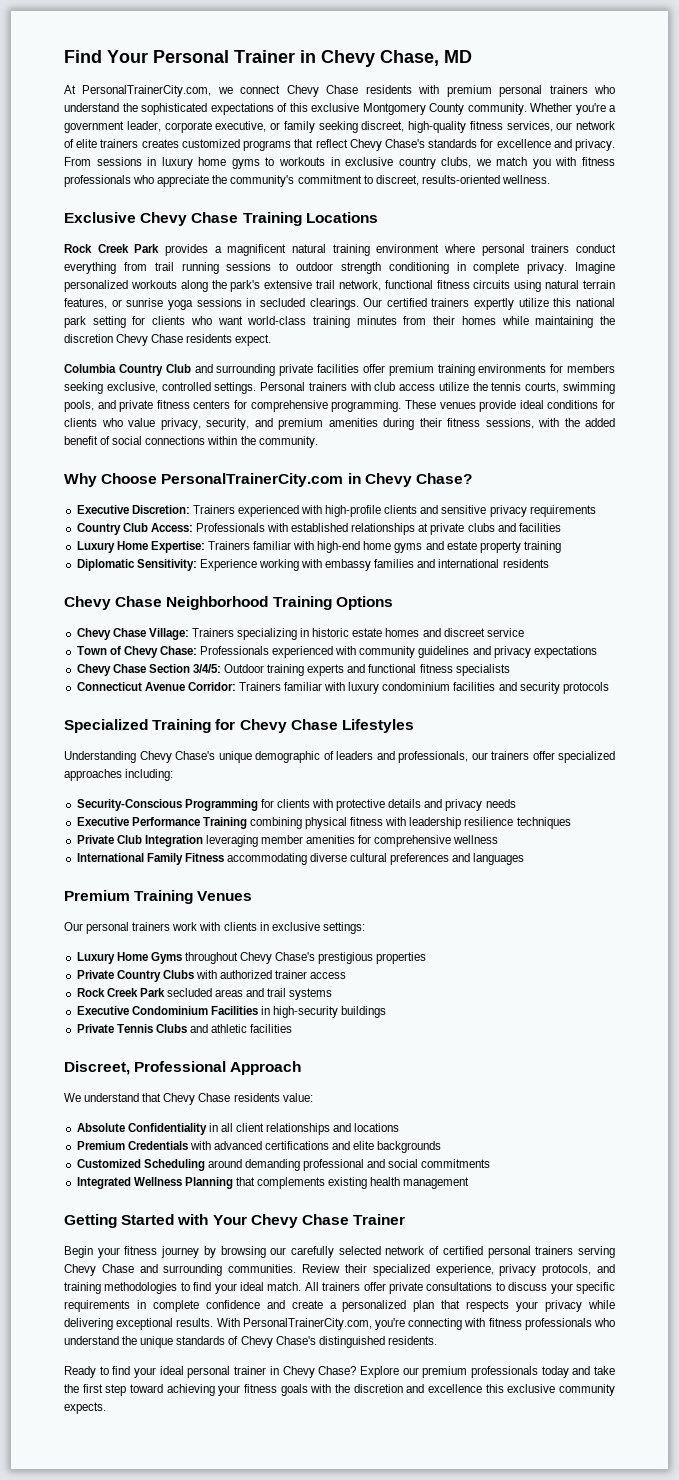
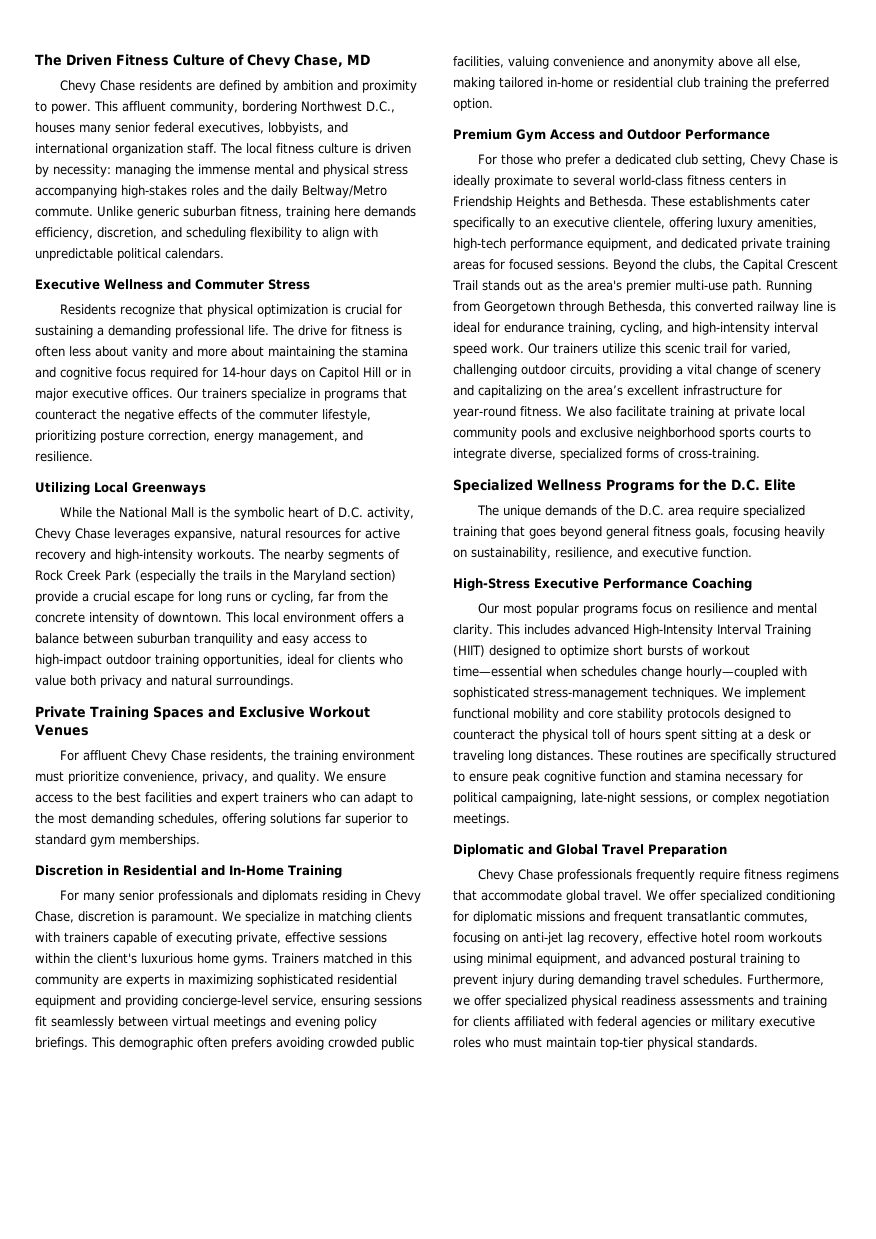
- Find Your Personal Trainer in Chevy Chase, MD
- At PersonalTrainerCity.com, we connect Chevy Chase residents with premium personal trainers who understand the sophisticated expectations of this exclusive Montgomery County community. Whether you're a government leader, corporate executive, or family seeking discreet, high-quality fitness services, our network of elite trainers creates customized programs that reflect Chevy Chase's standards for excellence and privacy. From sessions in luxury home gyms to workouts in exclusive country clubs, we match you with fitness professionals who appreciate the community's commitment to discreet, results-oriented wellness.
- Exclusive Chevy Chase Training Locations
- Rock Creek Park provides a magnificent natural training environment where personal trainers conduct everything from trail running sessions to outdoor strength conditioning in complete privacy. Imagine personalized workouts along the park's extensive trail network, functional fitness circuits using natural terrain features, or sunrise yoga sessions in secluded clearings. Our certified trainers expertly utilize this national park setting for clients who want world-class training minutes from their homes while maintaining the discretion Chevy Chase residents expect.
- Columbia Country Club and surrounding private facilities offer premium training environments for members seeking exclusive, controlled settings. Personal trainers with club access utilize the tennis courts, swimming pools, and private fitness centers for comprehensive programming. These venues provide ideal conditions for clients who value privacy, security, and premium amenities during their fitness sessions, with the added benefit of social connections within the community.
- Why Choose PersonalTrainerCity.com in Chevy Chase?
- Executive Discretion: Trainers experienced with high-profile clients and sensitive privacy requirements
- Country Club Access: Professionals with established relationships at private clubs and facilities
- Luxury Home Expertise: Trainers familiar with high-end home gyms and estate property training
- Diplomatic Sensitivity: Experience working with embassy families and international residents
- Chevy Chase Neighborhood Training Options
- Chevy Chase Village: Trainers specializing in historic estate homes and discreet service
- Town of Chevy Chase: Professionals experienced with community guidelines and privacy expectations
- Chevy Chase Section 3/4/5: Outdoor training experts and functional fitness specialists
- Connecticut Avenue Corridor: Trainers familiar with luxury condominium facilities and security protocols
- Specialized Training for Chevy Chase Lifestyles
- Understanding Chevy Chase's unique demographic of leaders and professionals, our trainers offer specialized approaches including:
- Security-Conscious Programming for clients with protective details and privacy needs
- Executive Performance Training combining physical fitness with leadership resilience techniques
- Private Club Integration leveraging member amenities for comprehensive wellness
- International Family Fitness accommodating diverse cultural preferences and languages
- Premium Training Venues
- Our personal trainers work with clients in exclusive settings:
- Luxury Home Gyms throughout Chevy Chase's prestigious properties
- Private Country Clubs with authorized trainer access
- Rock Creek Park secluded areas and trail systems
- Executive Condominium Facilities in high-security buildings
- Private Tennis Clubs and athletic facilities
- Discreet, Professional Approach
- We understand that Chevy Chase residents value:
- Absolute Confidentiality in all client relationships and locations
- Premium Credentials with advanced certifications and elite backgrounds
- Customized Scheduling around demanding professional and social commitments
- Integrated Wellness Planning that complements existing health management
- Getting Started with Your Chevy Chase Trainer
- Begin your fitness journey by browsing our carefully selected network of certified personal trainers serving Chevy Chase and surrounding communities. Review their specialized experience, privacy protocols, and training methodologies to find your ideal match. All trainers offer private consultations to discuss your specific requirements in complete confidence and create a personalized plan that respects your privacy while delivering exceptional results. With PersonalTrainerCity.com, you're connecting with fitness professionals who understand the unique standards of Chevy Chase's distinguished residents.
- Ready to find your ideal personal trainer in Chevy Chase? Explore our premium professionals today and take the first step toward achieving your fitness goals with the discretion and excellence this exclusive community expects.
+ The Driven Fitness Culture of Chevy Chase, MD
+ Chevy Chase residents are defined by ambition and proximity to power. This affluent community, bordering Northwest D.C., houses many senior federal executives, lobbyists, and international organization staff. The local fitness culture is driven by necessity: managing the immense mental and physical stress accompanying high-stakes roles and the daily Beltway/Metro commute. Unlike generic suburban fitness, training here demands efficiency, discretion, and scheduling flexibility to align with unpredictable political calendars.
+ Executive Wellness and Commuter Stress
+ Residents recognize that physical optimization is crucial for sustaining a demanding professional life. The drive for fitness is often less about vanity and more about maintaining the stamina and cognitive focus required for 14-hour days on Capitol Hill or in major executive offices. Our trainers specialize in programs that counteract the negative effects of the commuter lifestyle, prioritizing posture correction, energy management, and resilience.
+ Utilizing Local Greenways
+ While the National Mall is the symbolic heart of D.C. activity, Chevy Chase leverages expansive, natural resources for active recovery and high-intensity workouts. The nearby segments of Rock Creek Park (especially the trails in the Maryland section) provide a crucial escape for long runs or cycling, far from the concrete intensity of downtown. This local environment offers a balance between suburban tranquility and easy access to high-impact outdoor training opportunities, ideal for clients who value both privacy and natural surroundings.
+ Private Training Spaces and Exclusive Workout Venues
+ For affluent Chevy Chase residents, the training environment must prioritize convenience, privacy, and quality. We ensure access to the best facilities and expert trainers who can adapt to the most demanding schedules, offering solutions far superior to standard gym memberships.
+ Discretion in Residential and In-Home Training
+ For many senior professionals and diplomats residing in Chevy Chase, discretion is paramount. We specialize in matching clients with trainers capable of executing private, effective sessions within the client's luxurious home gyms. Trainers matched in this community are experts in maximizing sophisticated residential equipment and providing concierge-level service, ensuring sessions fit seamlessly between virtual meetings and evening policy briefings. This demographic often prefers avoiding crowded public facilities, valuing convenience and anonymity above all else, making tailored in-home or residential club training the preferred option.
+ Premium Gym Access and Outdoor Performance
+ For those who prefer a dedicated club setting, Chevy Chase is ideally proximate to several world-class fitness centers in Friendship Heights and Bethesda. These establishments cater specifically to an executive clientele, offering luxury amenities, high-tech performance equipment, and dedicated private training areas for focused sessions. Beyond the clubs, the Capital Crescent Trail stands out as the area's premier multi-use path. Running from Georgetown through Bethesda, this converted railway line is ideal for endurance training, cycling, and high-intensity interval speed work. Our trainers utilize this scenic trail for varied, challenging outdoor circuits, providing a vital change of scenery and capitalizing on the area’s excellent infrastructure for year-round fitness. We also facilitate training at private local community pools and exclusive neighborhood sports courts to integrate diverse, specialized forms of cross-training.
+ Specialized Wellness Programs for the D.C. Elite
+ The unique demands of the D.C. area require specialized training that goes beyond general fitness goals, focusing heavily on sustainability, resilience, and executive function.
+ High-Stress Executive Performance Coaching
+ Our most popular programs focus on resilience and mental clarity. This includes advanced High-Intensity Interval Training (HIIT) designed to optimize short bursts of workout time—essential when schedules change hourly—coupled with sophisticated stress-management techniques. We implement functional mobility and core stability protocols designed to counteract the physical toll of hours spent sitting at a desk or traveling long distances. These routines are specifically structured to ensure peak cognitive function and stamina necessary for political campaigning, late-night sessions, or complex negotiation meetings.
+ Diplomatic and Global Travel Preparation
+ Chevy Chase professionals frequently require fitness regimens that accommodate global travel. We offer specialized conditioning for diplomatic missions and frequent transatlantic commutes, focusing on anti-jet lag recovery, effective hotel room workouts using minimal equipment, and advanced postural training to prevent injury during demanding travel schedules. Furthermore, we offer specialized physical readiness assessments and training for clients affiliated with federal agencies or military executive roles who must maintain top-tier physical standards.

